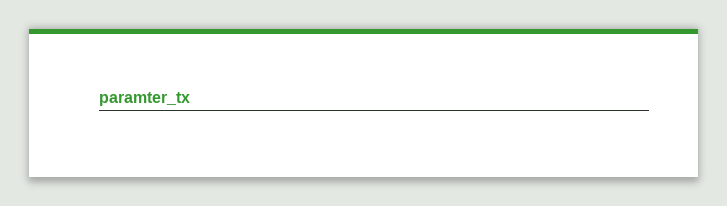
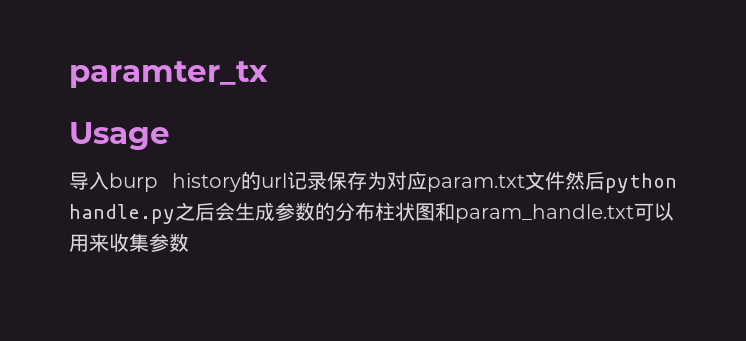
+ Usage
+ 导入burp history的url记录保存为对应param.txt文件然后python handle.py之后会生成参数的分布柱状图和param_handle.txt可以用来收集参数

